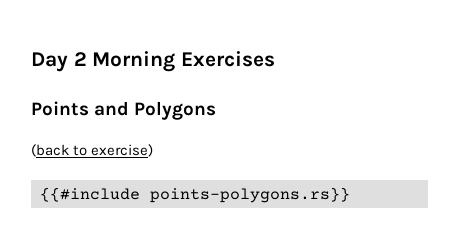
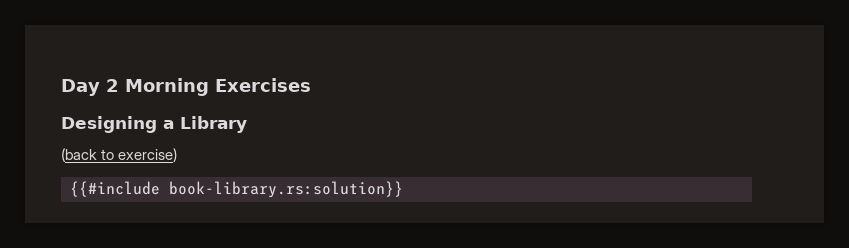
- Points and Polygons
+ Designing a Library
- {{#include points-polygons.rs}}
+ {{#include book-library.rs:solution}}

